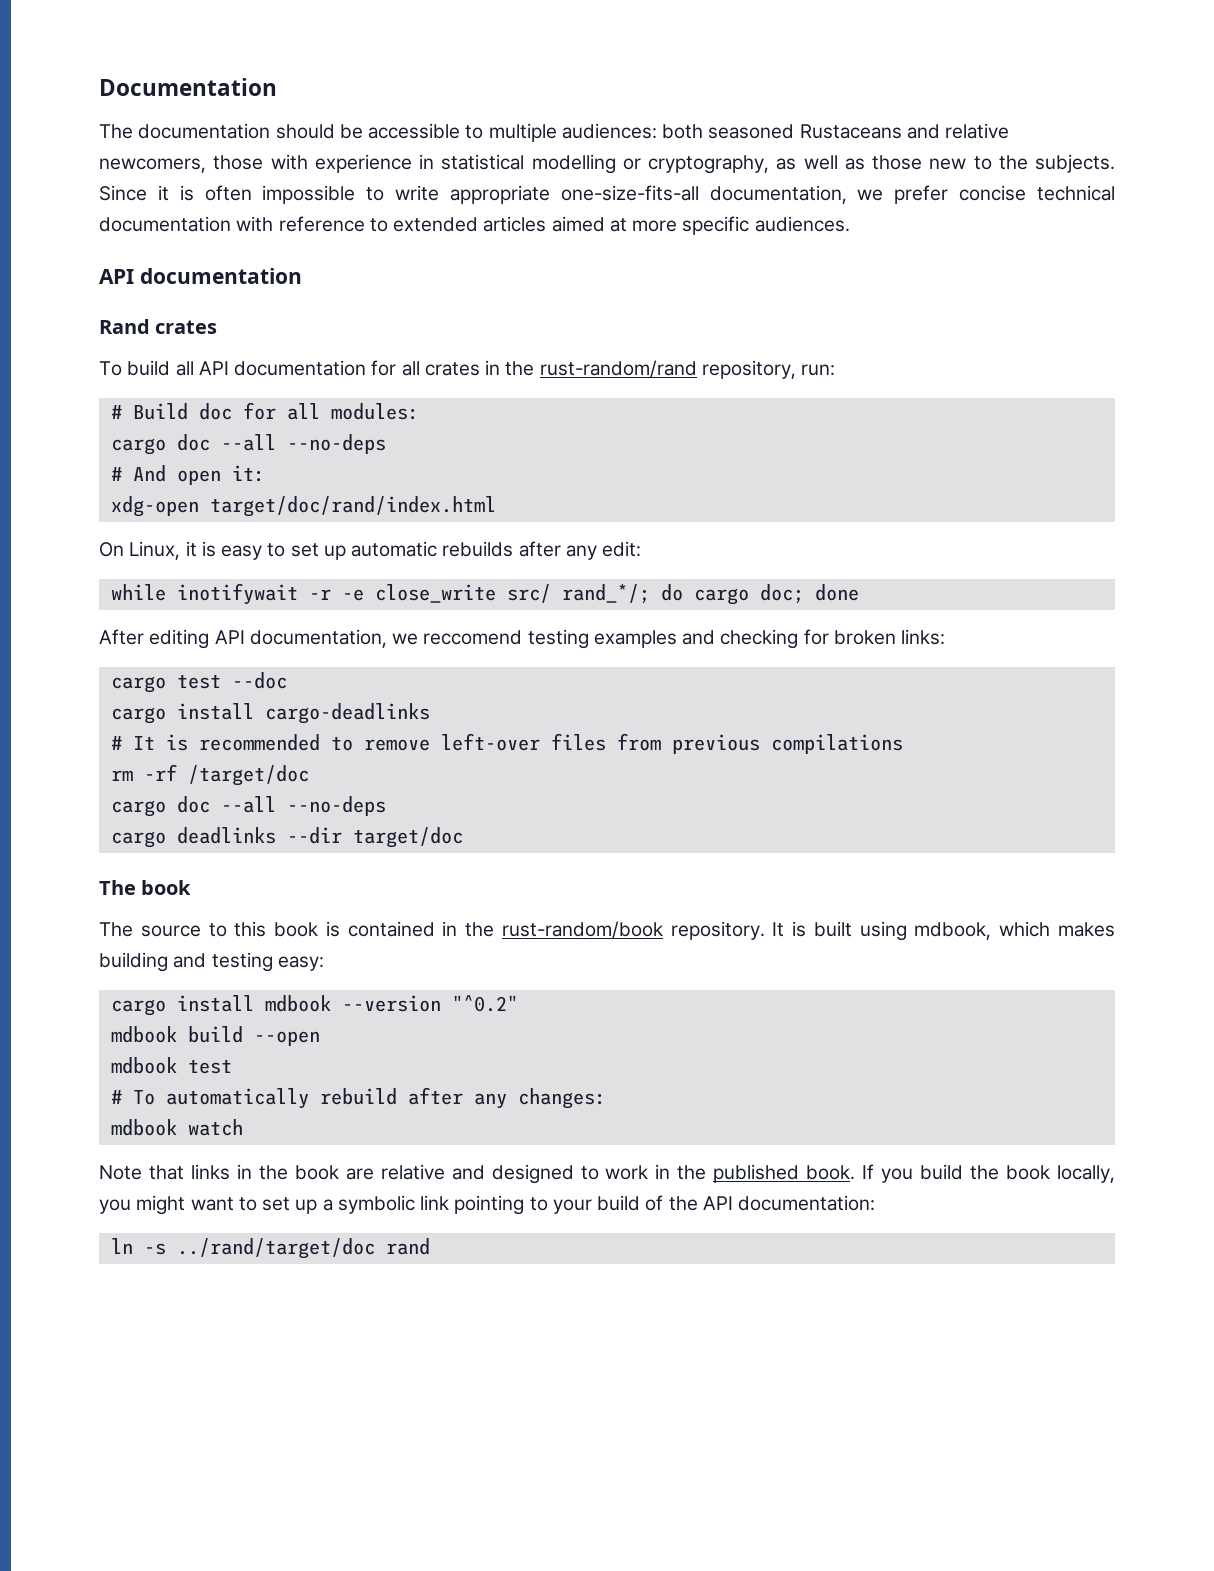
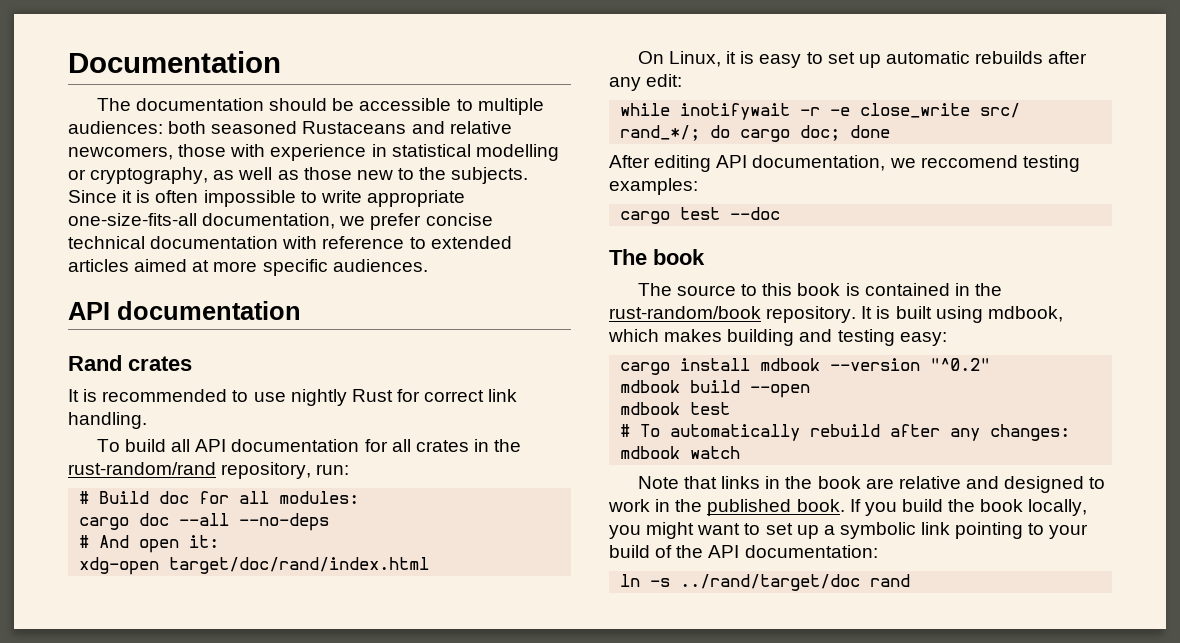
+ It is recommended to use nightly Rust for correct link handling.
- After editing API documentation, we reccomend testing examples and checking for broken links:
+ After editing API documentation, we reccomend testing examples:
  cargo test --doc
- cargo install cargo-deadlinks
- # It is recommended to remove left-over files from previous compilations
- rm -rf /target/doc
- cargo doc --all --no-deps
- cargo deadlinks --dir target/doc

